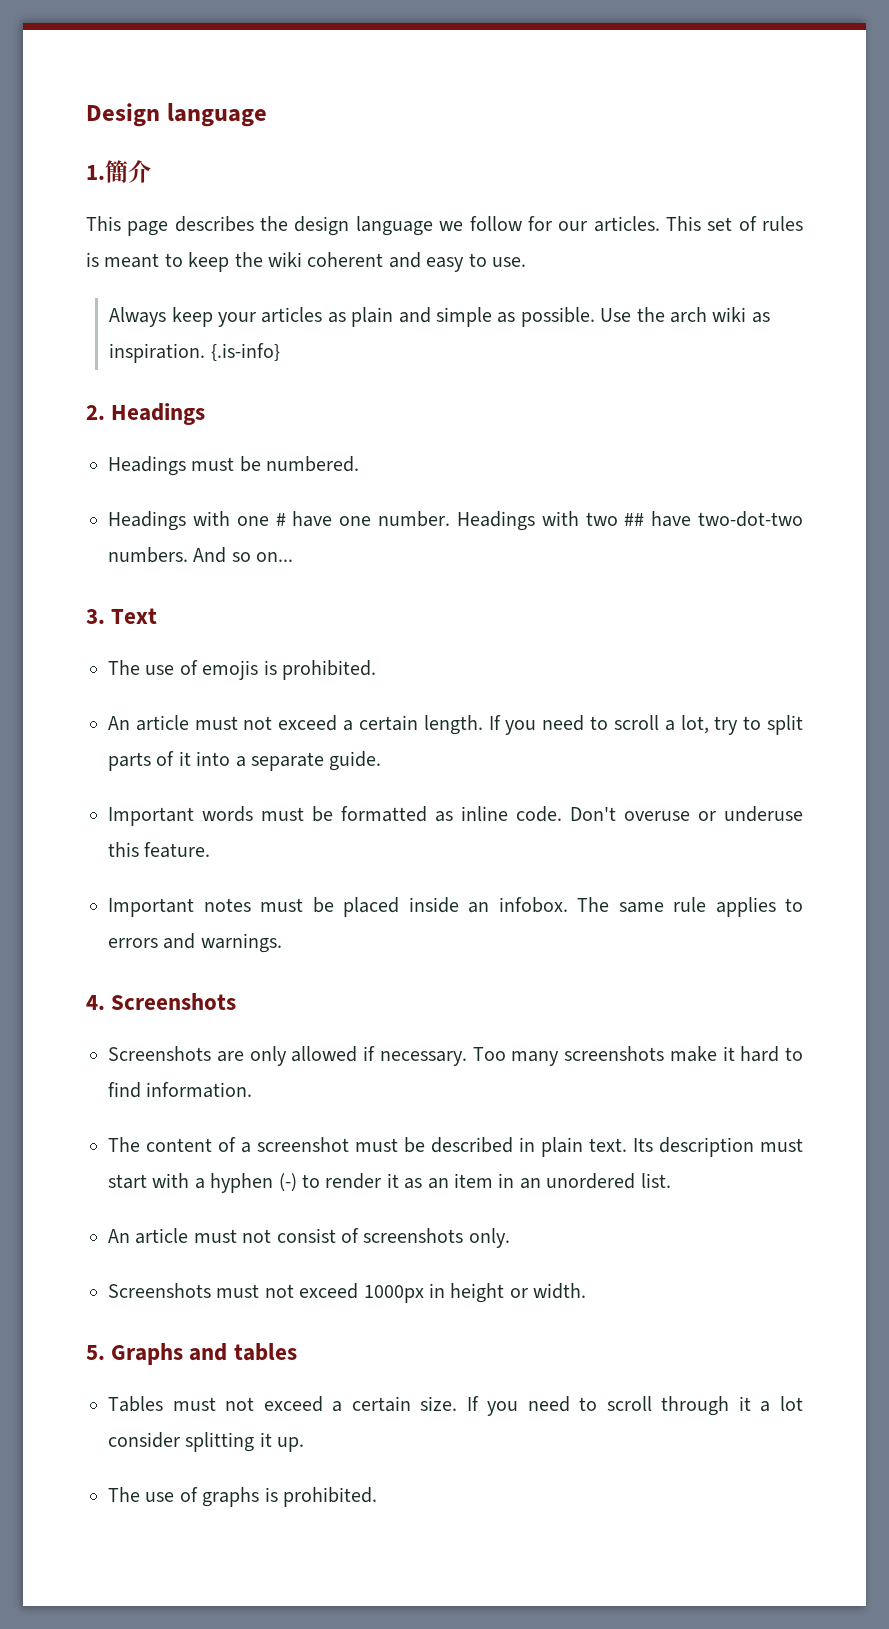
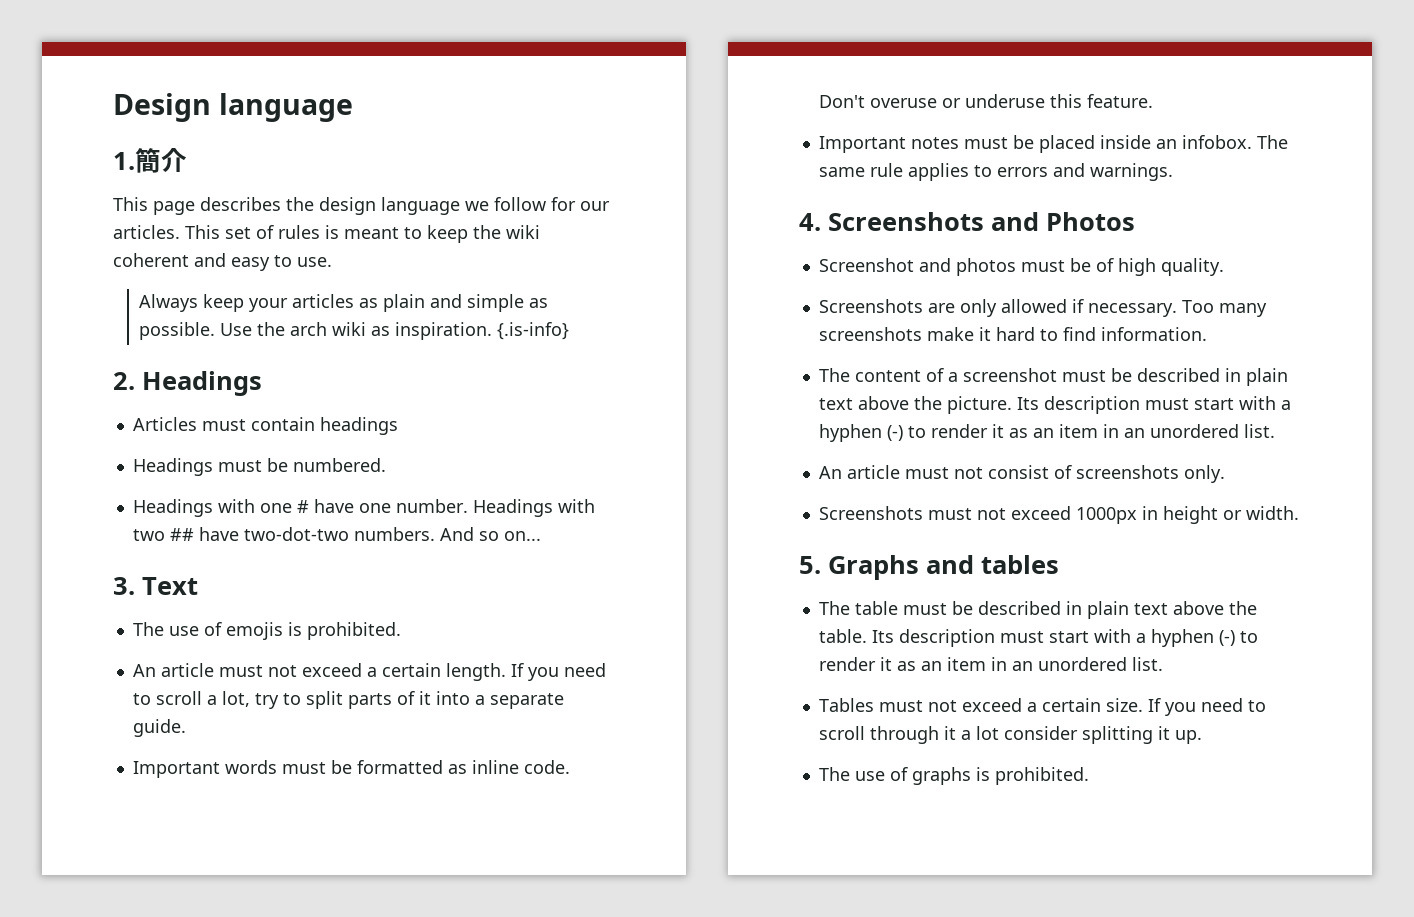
+ Articles must contain headings
- 4. Screenshots
+ 4. Screenshots and Photos
+ Screenshot and photos must be of high quality.
- The content of a screenshot must be described in plain text.
+ The content of a screenshot must be described in plain text above the picture.
+ The table must be described in plain text above the table. Its description must start with a hyphen (-) to render it as an item in an unordered list.

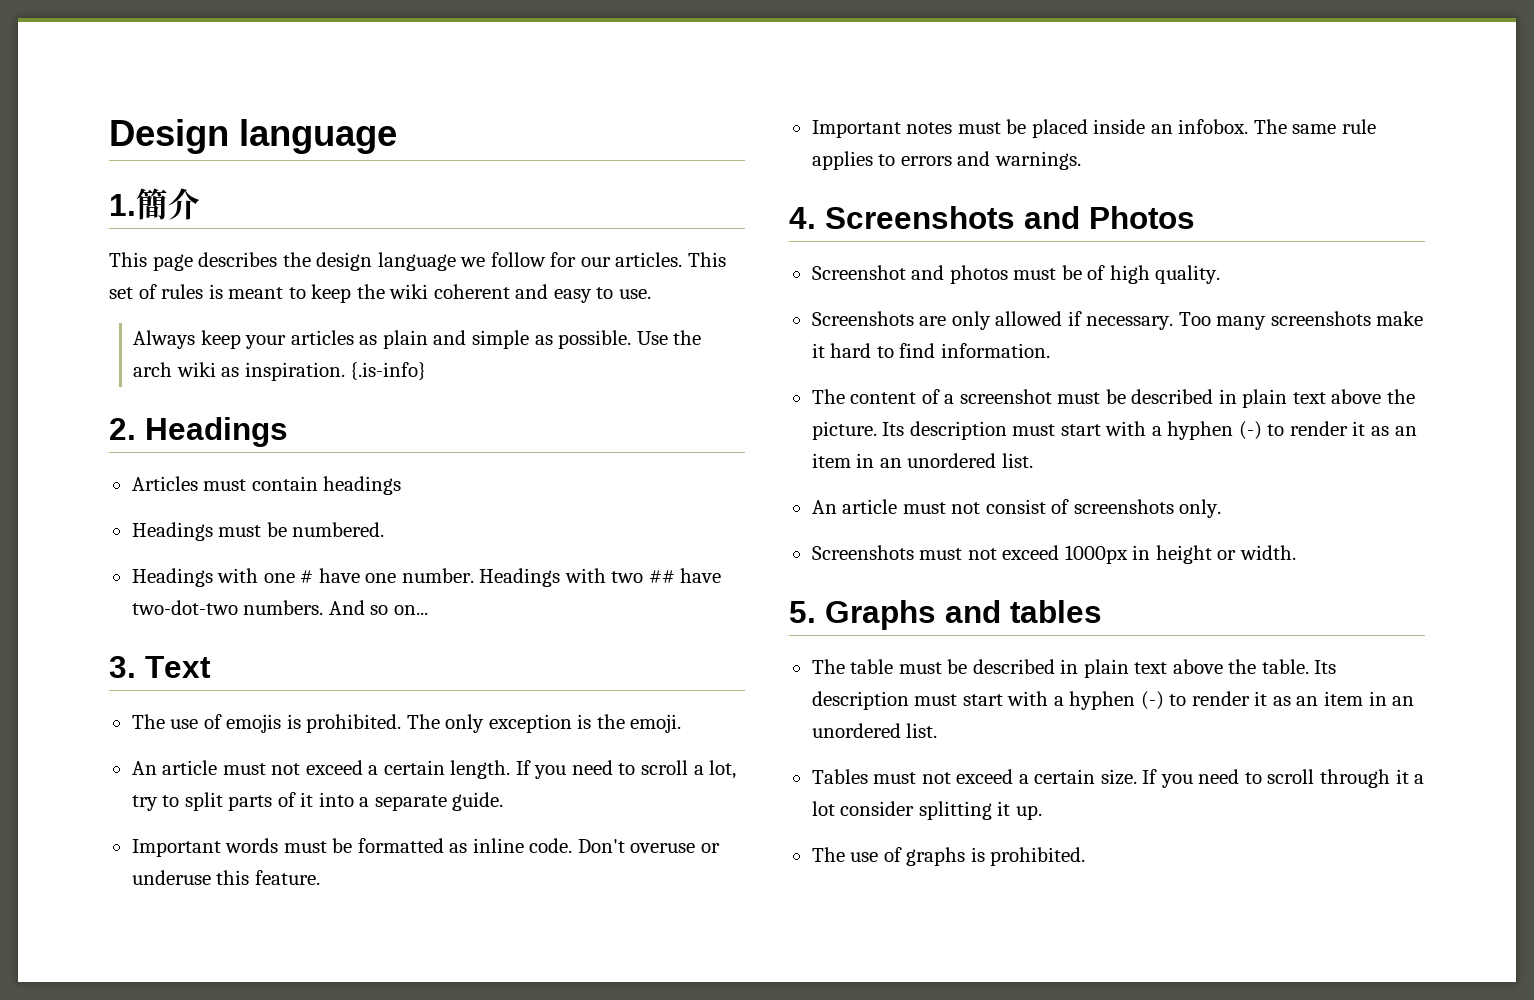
+ The only exception is the emoji.

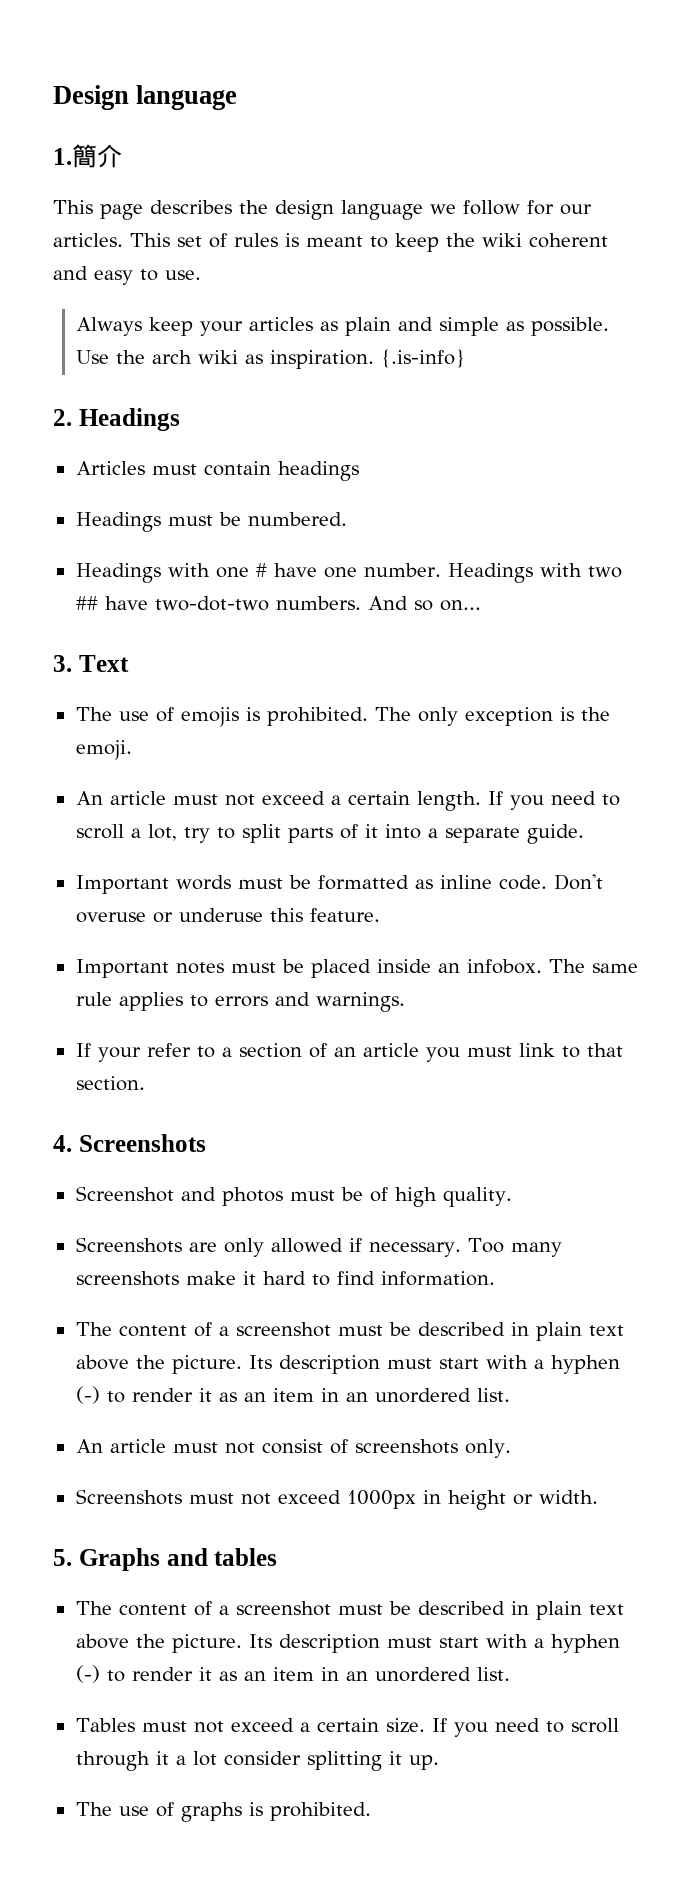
+ If your refer to a section of an article you must link to that section.
- 4. Screenshots and Photos
+ 4. Screenshots
  5. Graphs and tables
- The table must be described in plain text above the table.
+ The content of a screenshot must be described in plain text above the picture.

